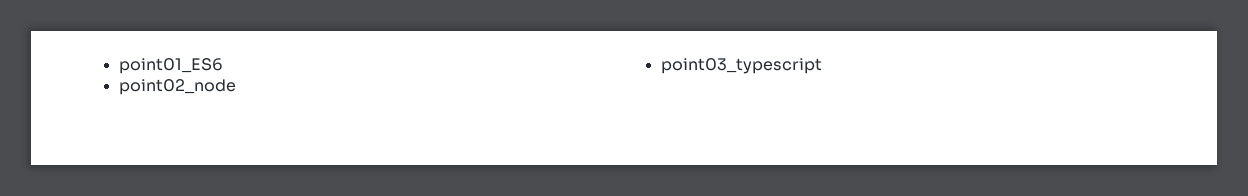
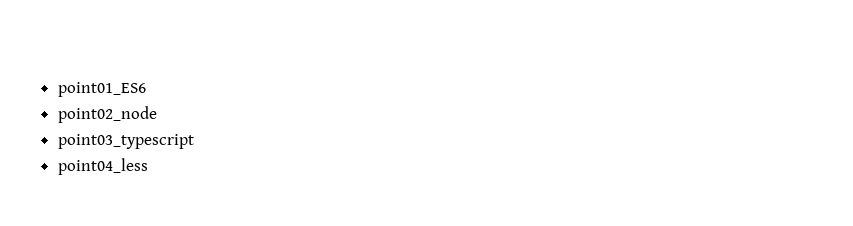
+ point04_less

